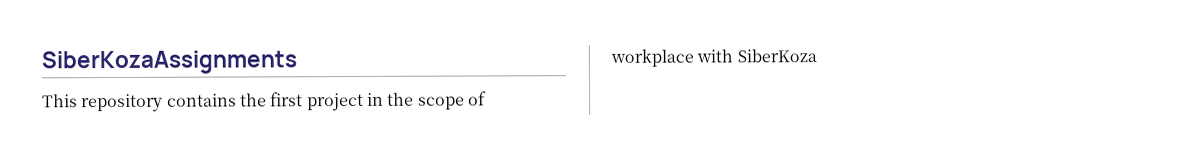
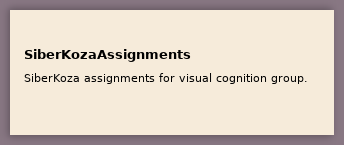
- This repository contains the first project in the scope of workplace with SiberKoza
+ SiberKoza assignments for visual cognition group.

